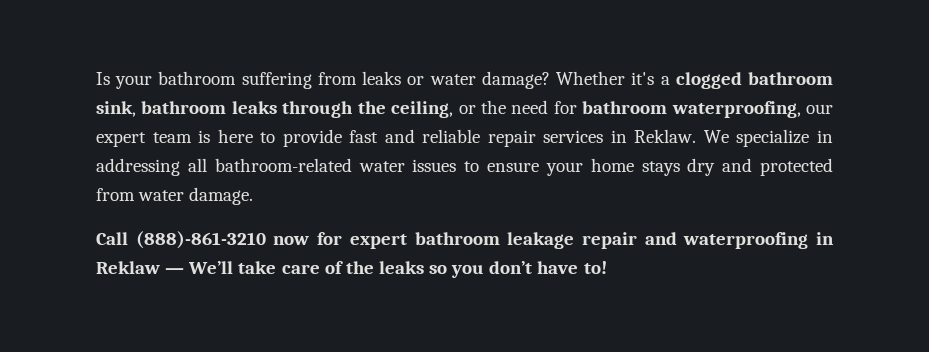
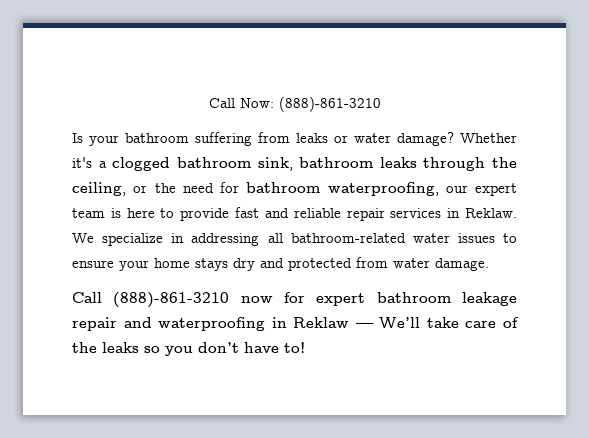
+ Call Now: (888)-861-3210

